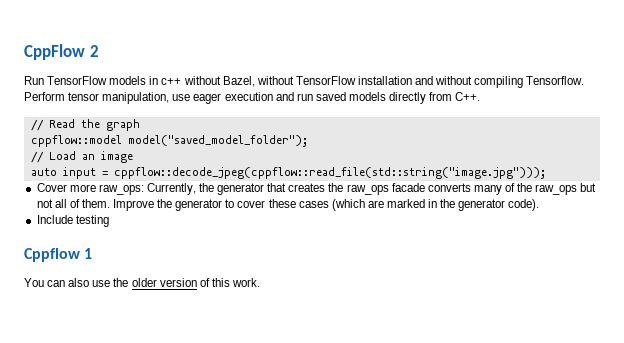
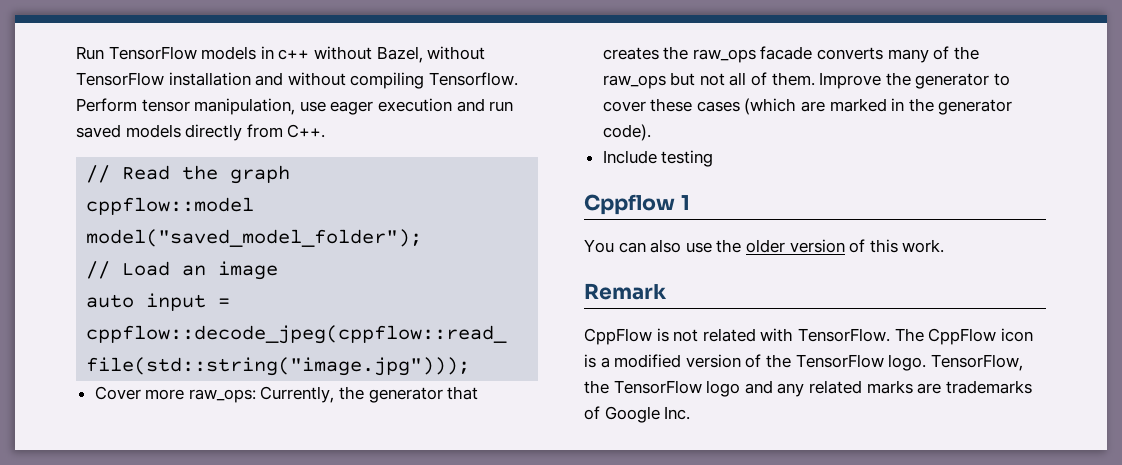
- CppFlow 2
+ Remark
+ CppFlow is not related with TensorFlow. The CppFlow icon is a modified version of the TensorFlow logo. TensorFlow, the TensorFlow logo and any related marks are trademarks of Google Inc.

